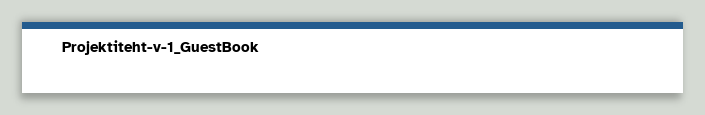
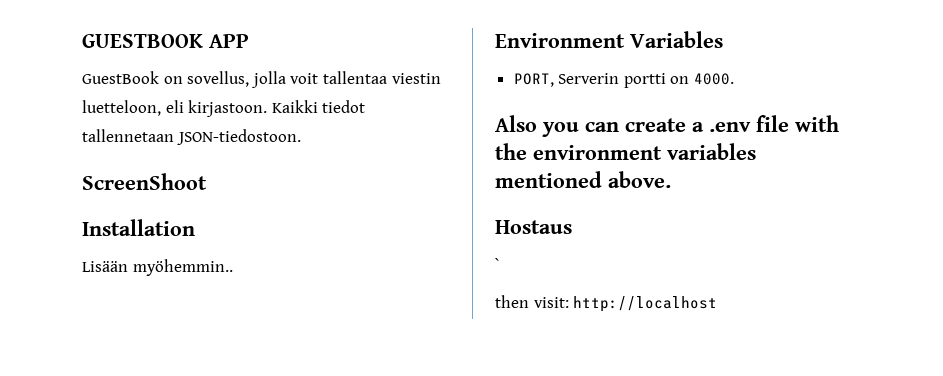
- Projektiteht-v-1_GuestBook
+ GUESTBOOK APP
+ GuestBook on sovellus, jolla voit tallentaa viestin luetteloon, eli kirjastoon. Kaikki tiedot tallennetaan JSON-tiedostoon.
+ ScreenShoot
+ Installation
+ Lisään myöhemmin..
+ Environment Variables
+ PORT, Serverin portti on 4000.
+ Also you can create a .env file with the environment variables mentioned above.
+ Hostaus
+ `
+ then visit: http://localhost

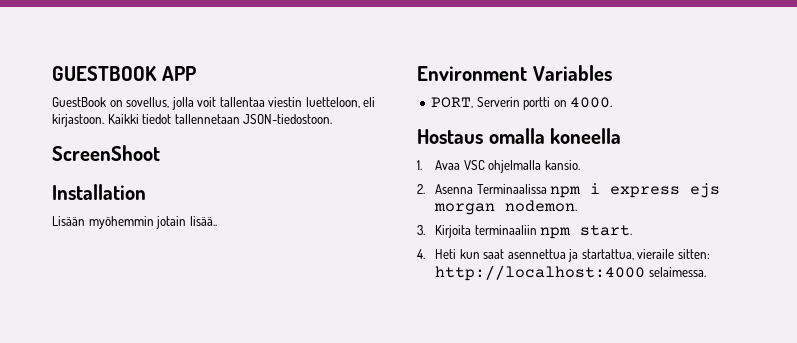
- Lisään myöhemmin..
+ Lisään myöhemmin jotain lisää..
- Also you can create a .env file with the environment variables mentioned above.
- Hostaus
- `
- then visit: http://localhost
+ Hostaus omalla koneella
+ 1. Avaa VSC ohjelmalla kansio.
+ 2. Asenna Terminaalissa npm i express ejs morgan nodemon.
+ 3. Kirjoita terminaaliin npm start.
+ 4. Heti kun saat asennettua ja startattua, vieraile sitten: http://localhost:4000 selaimessa.

